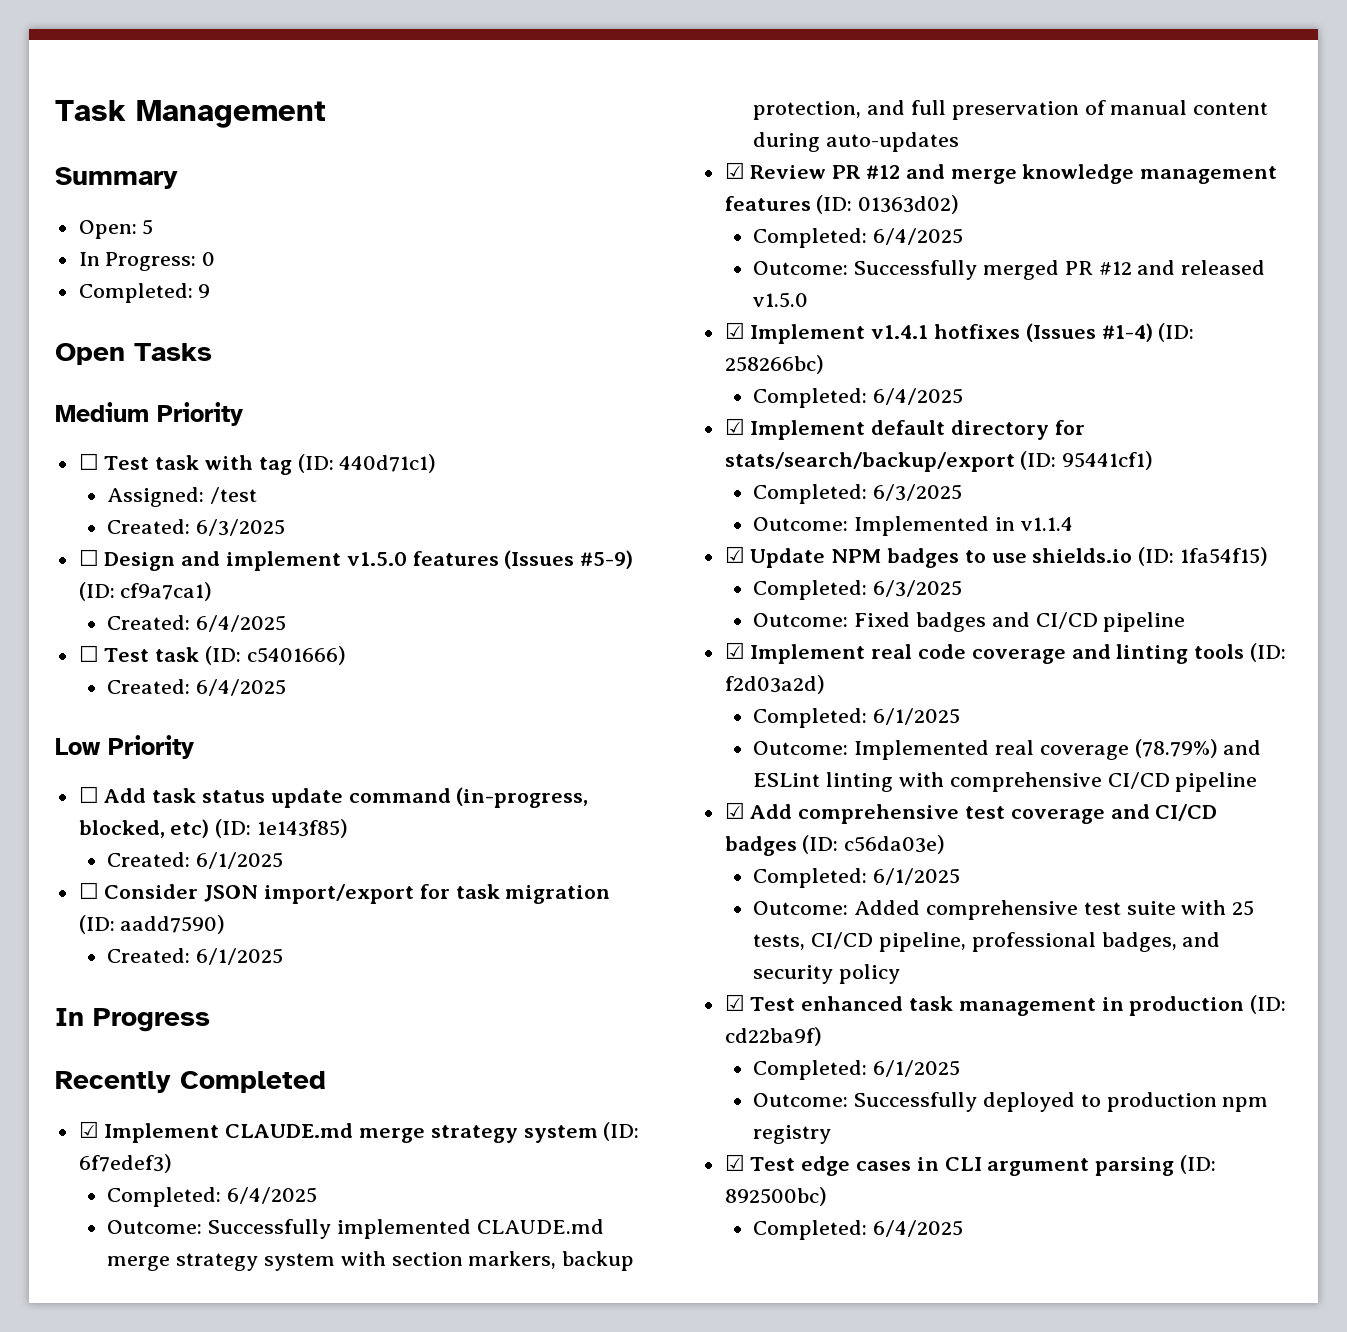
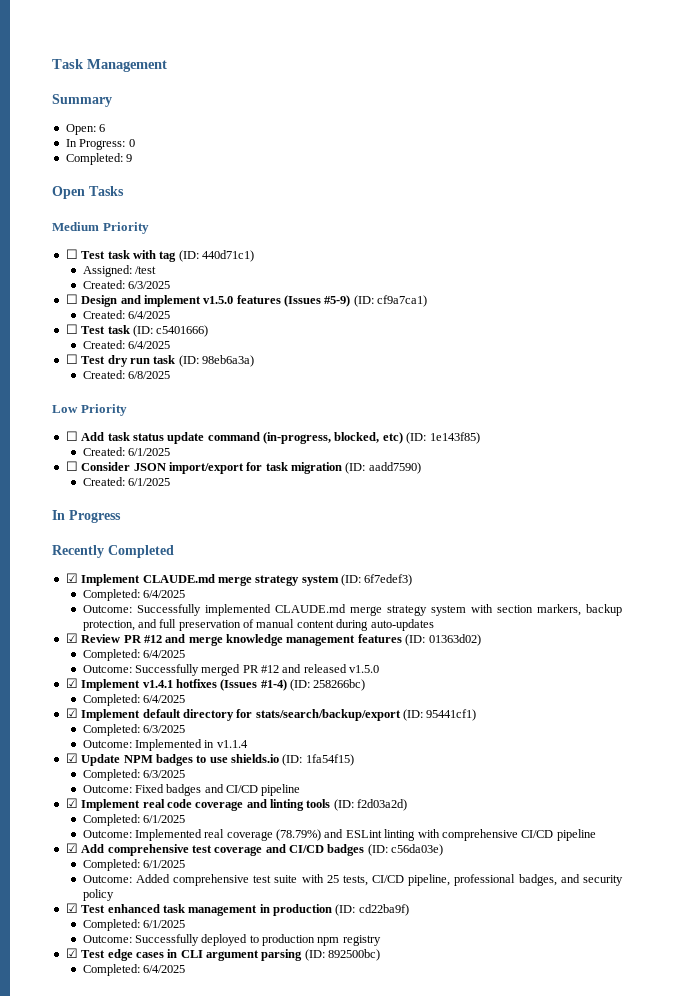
- Open: 5
+ Open: 6
+ ☐ Test dry run task (ID: 98eb6a3a)
+ Created: 6/8/2025

